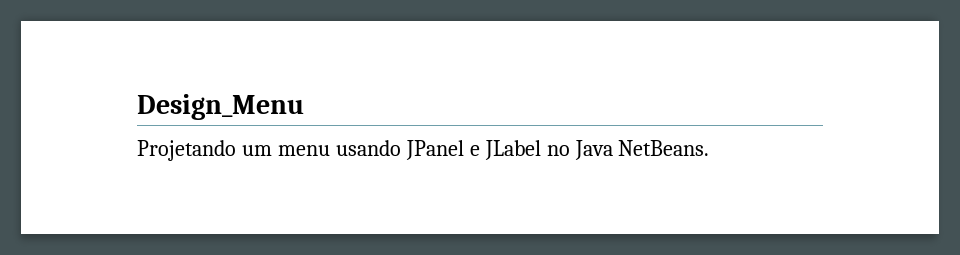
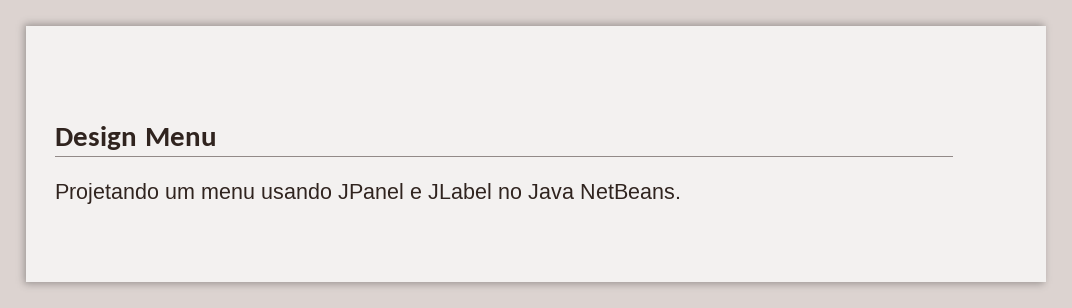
- Design_Menu
+ Design Menu

